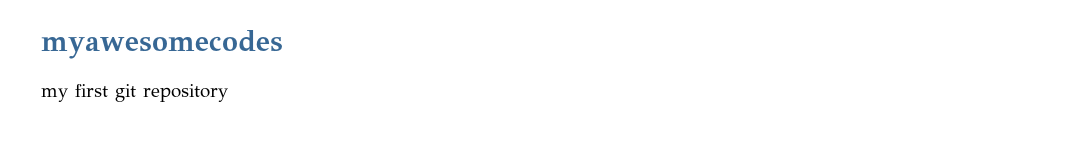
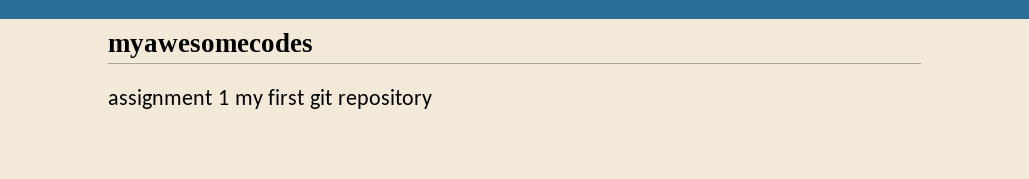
- my first git repository
+ assignment 1 my first git repository

